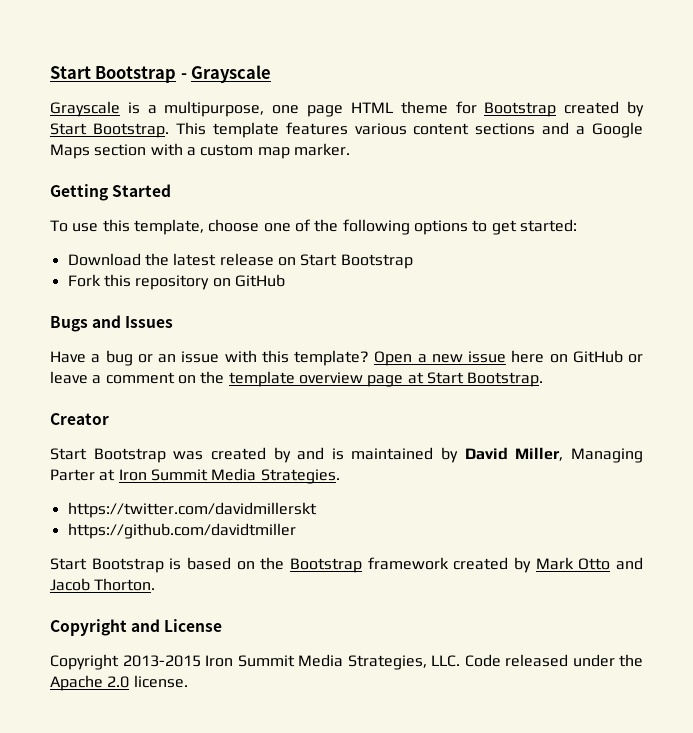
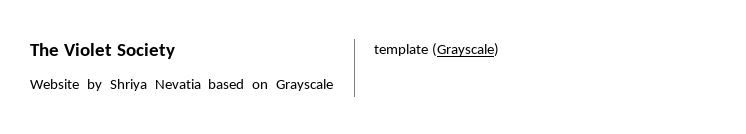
- Start Bootstrap - Grayscale
- Grayscale is a multipurpose, one page HTML theme for Bootstrap created by Start Bootstrap. This template features various content sections and a Google Maps section with a custom map marker.
- Getting Started
- To use this template, choose one of the following options to get started:
- Download the latest release on Start Bootstrap
- Fork this repository on GitHub
- Bugs and Issues
- Have a bug or an issue with this template? Open a new issue here on GitHub or leave a comment on the template overview page at Start Bootstrap.
- Creator
- Start Bootstrap was created by and is maintained by David Miller, Managing Parter at Iron Summit Media Strategies.
- https://twitter.com/davidmillerskt
- https://github.com/davidtmiller
- Start Bootstrap is based on the Bootstrap framework created by Mark Otto and Jacob Thorton.
- Copyright and License
- Copyright 2013-2015 Iron Summit Media Strategies, LLC. Code released under the Apache 2.0 license.
+ The Violet Society
+ Website by Shriya Nevatia based on Grayscale template (Grayscale)

